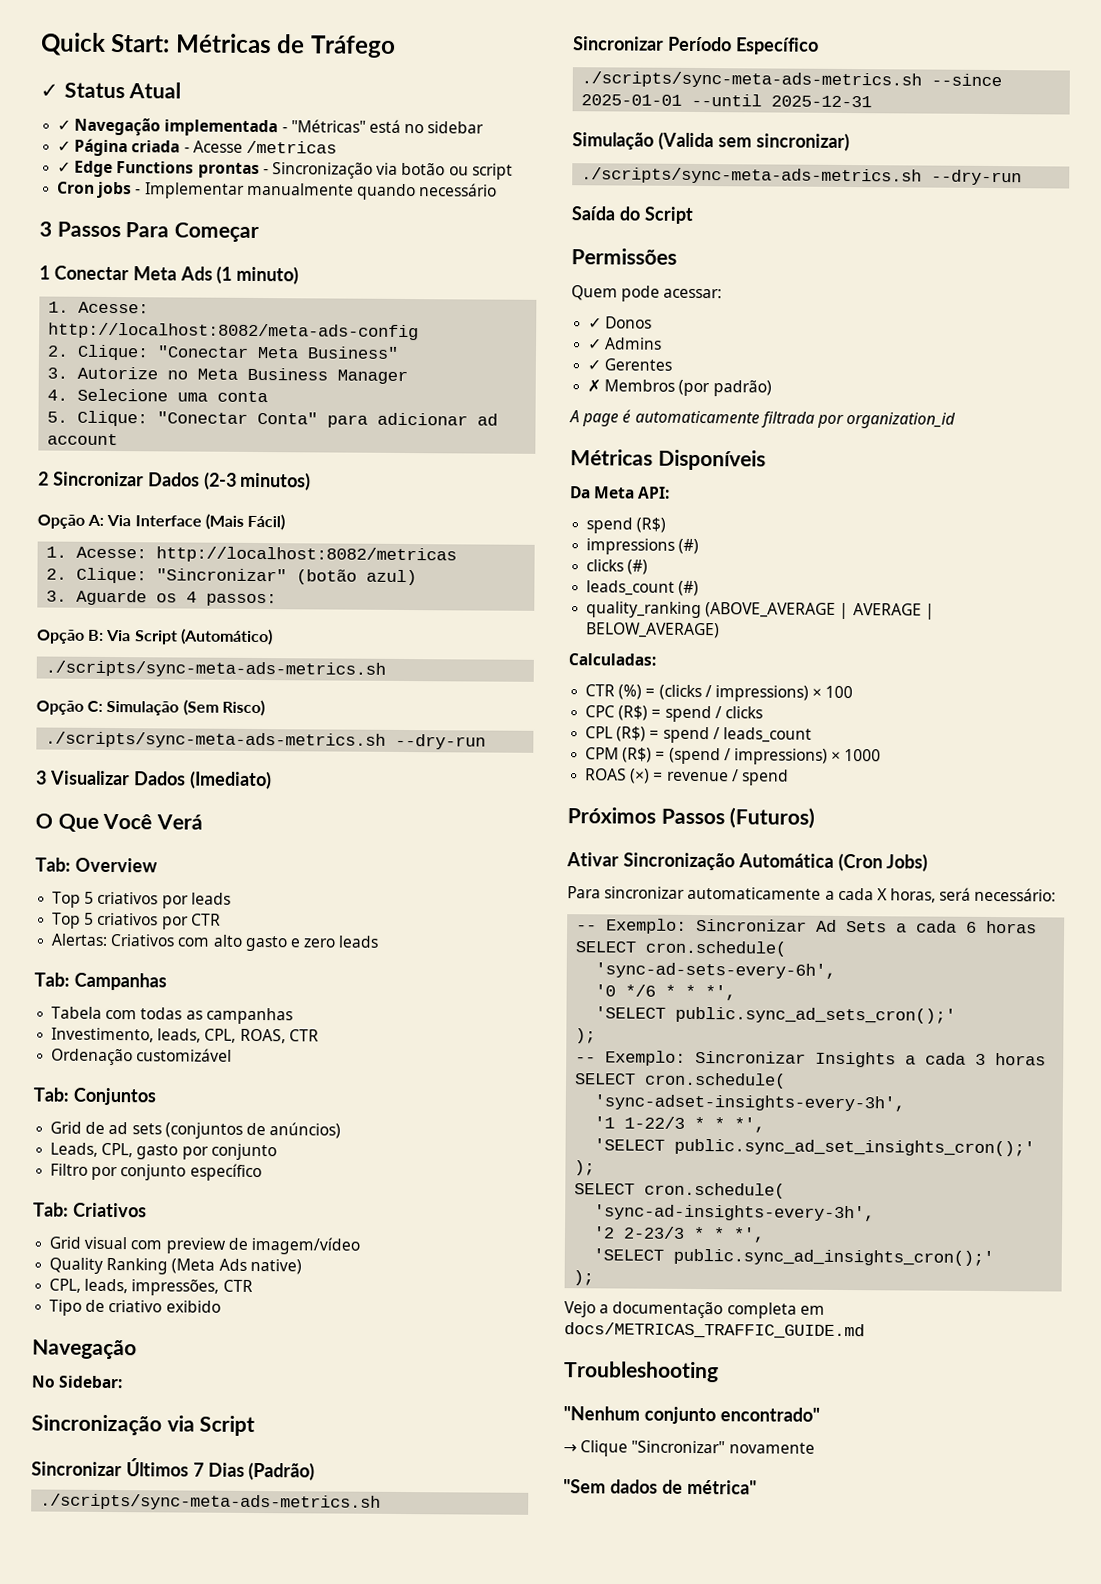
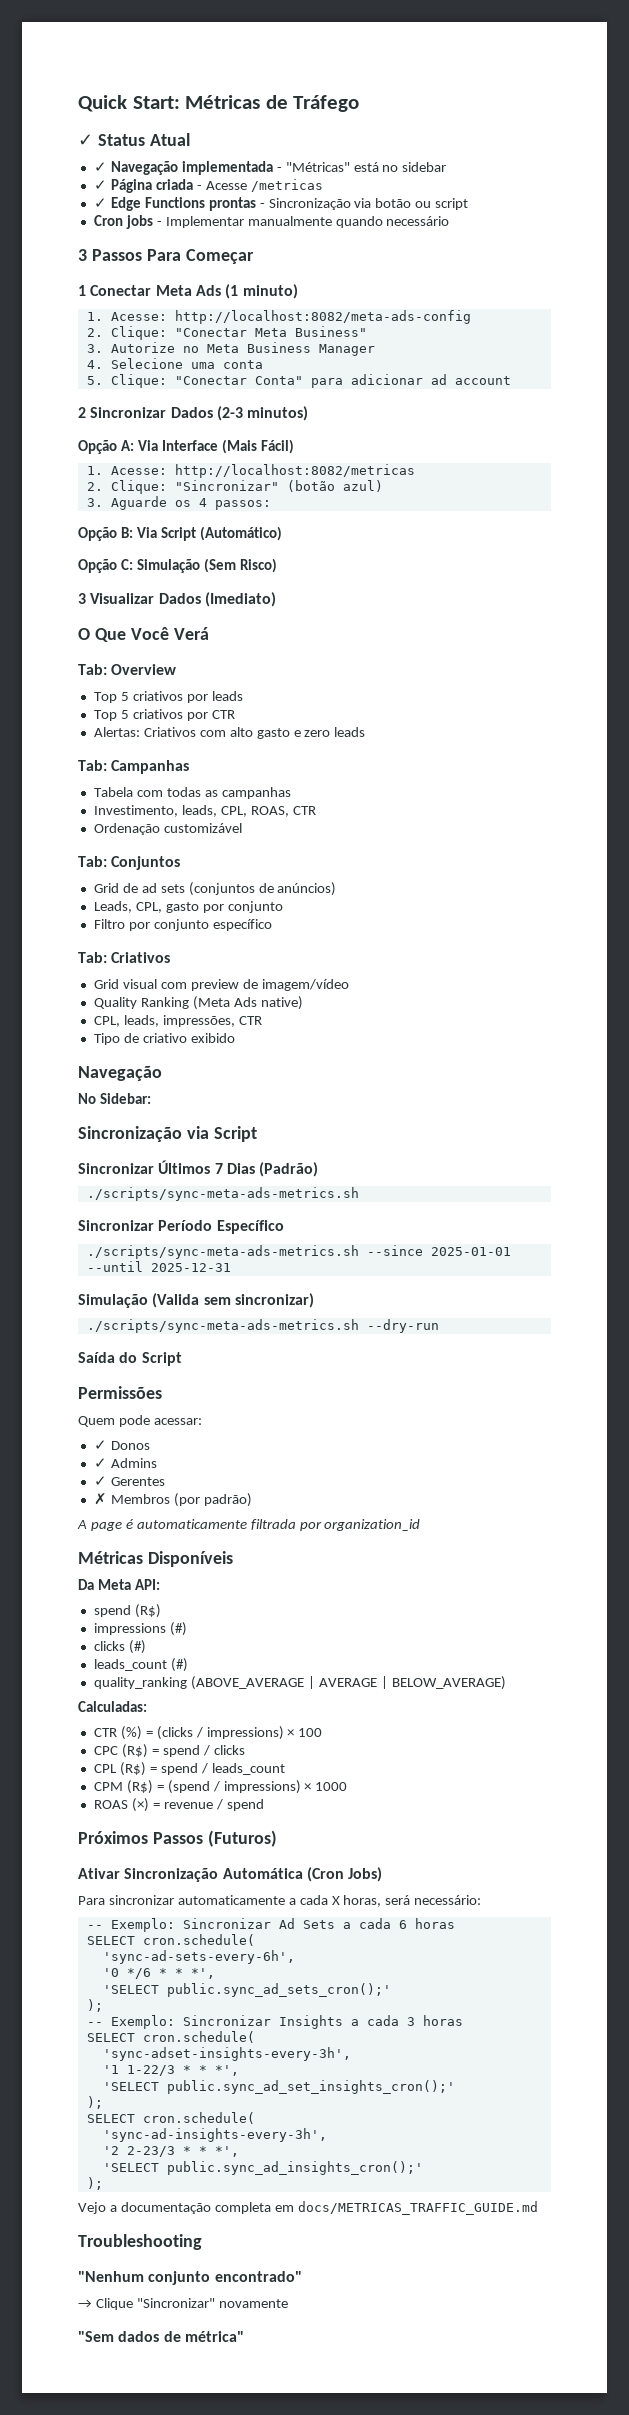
  Opção B: Via Script (Automático)
- ./scripts/sync-meta-ads-metrics.sh
  Opção C: Simulação (Sem Risco)
- ./scripts/sync-meta-ads-metrics.sh --dry-run

